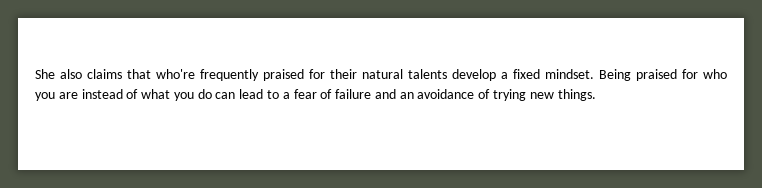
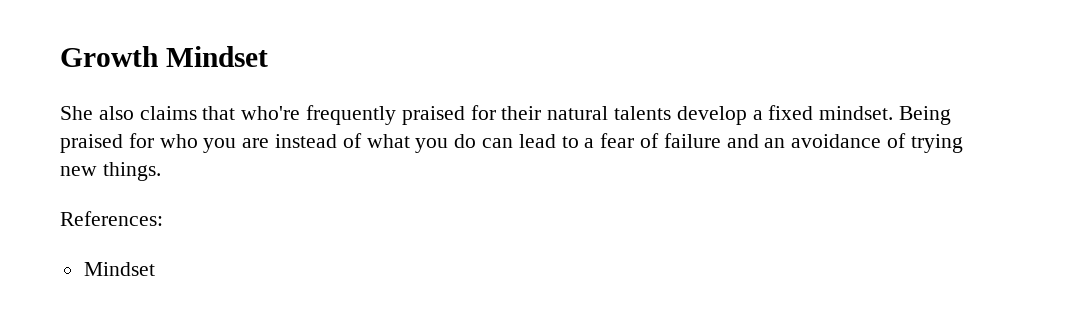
+ Growth Mindset
+ References:
+ Mindset

